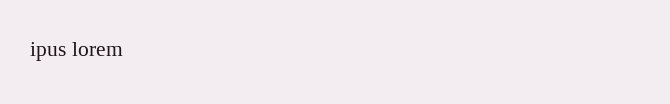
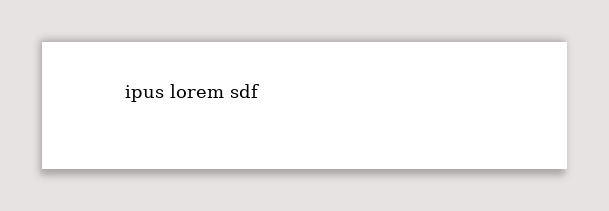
- ipus lorem
+ ipus lorem sdf

